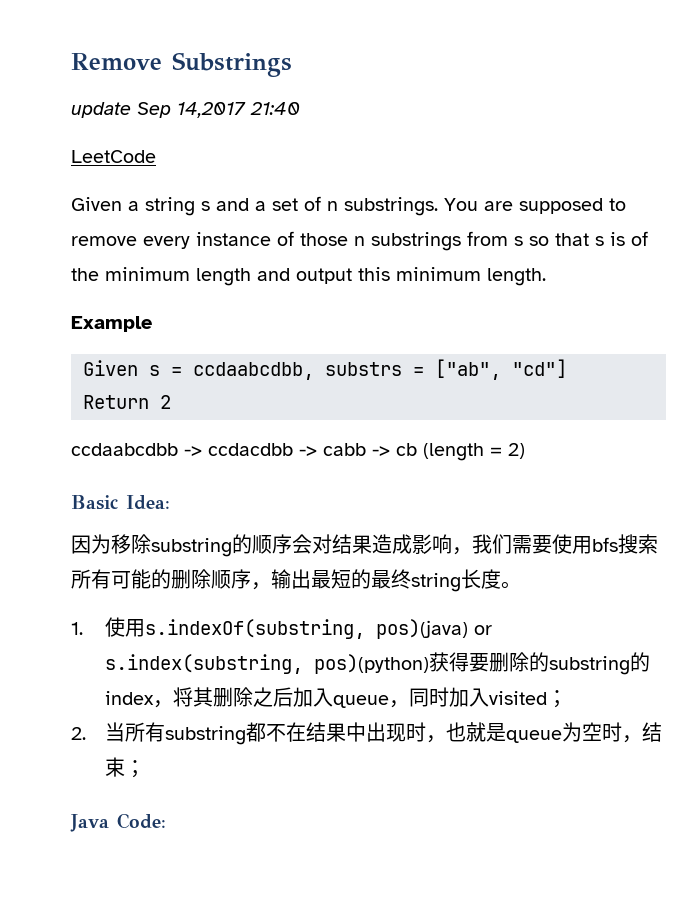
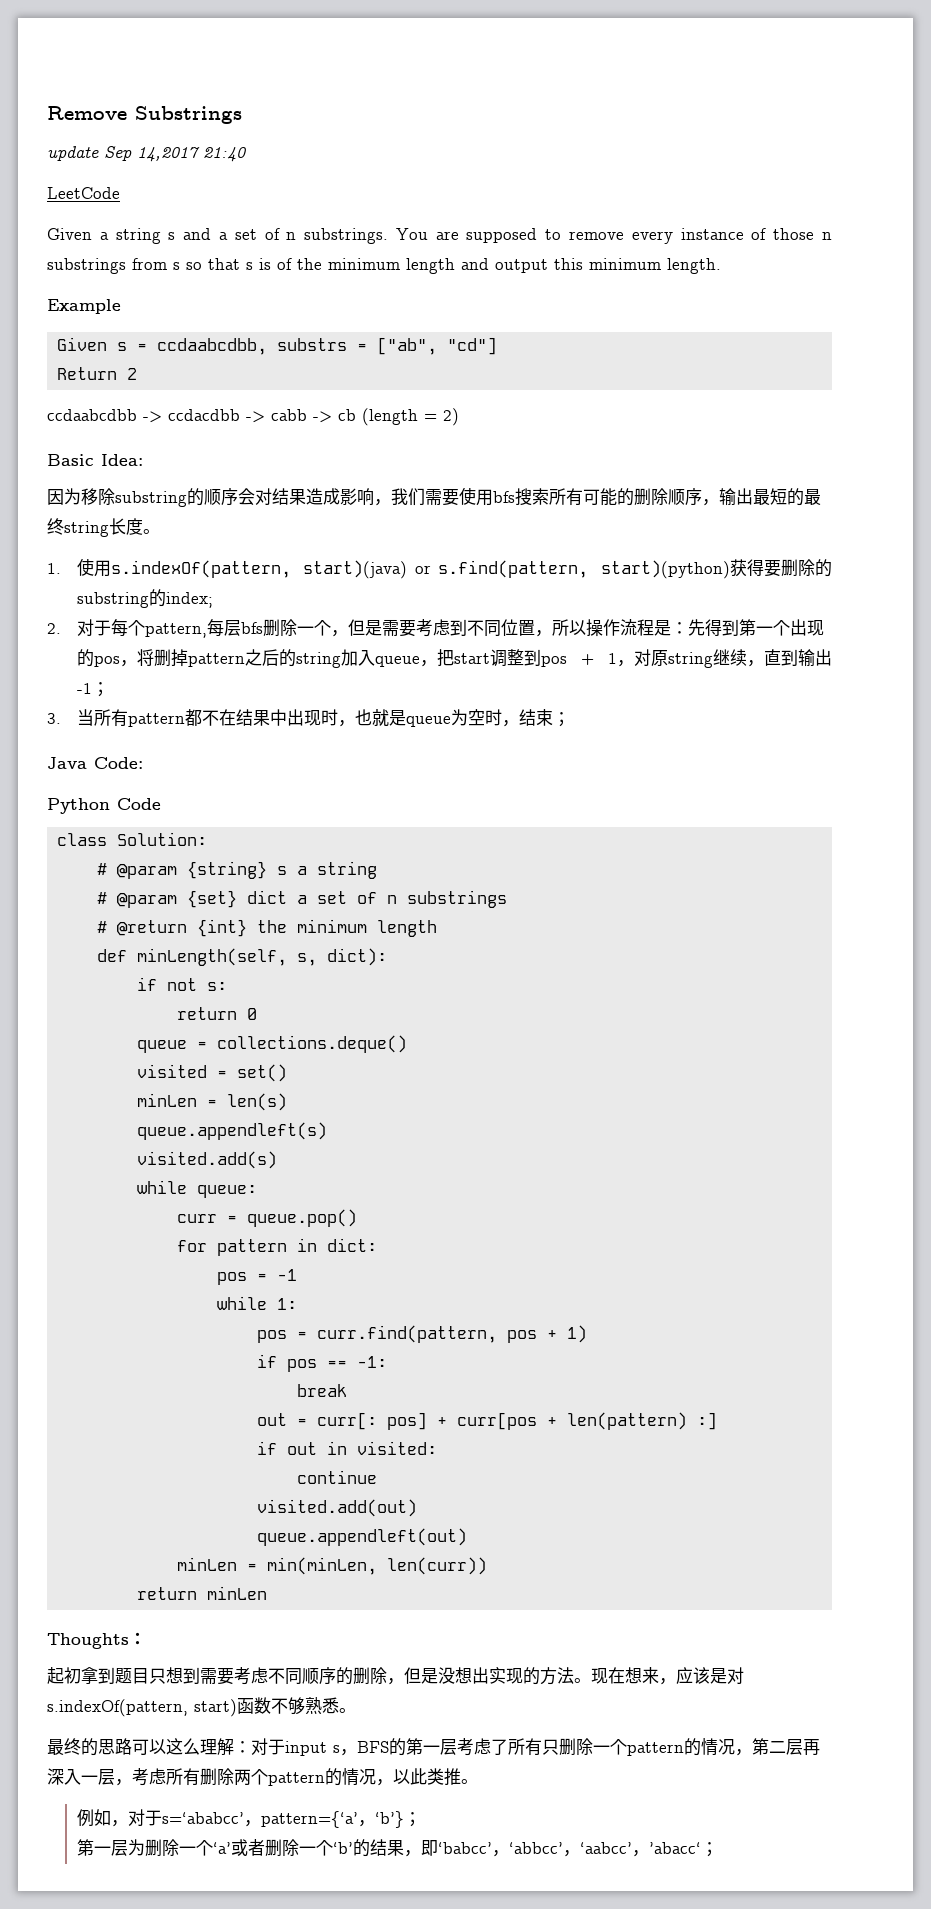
- 1.使用s.indexOf(substring, pos)(java) or s.index(substring, pos)(python)获得要删除的substring的index，将其删除之后加入queue，同时加入visited；
- 2.当所有substring都不在结果中出现时，也就是queue为空时，结束；
+ 1.使用s.indexOf(pattern, start)(java) or s.find(pattern, start)(python)获得要删除的substring的index;
+ 2.对于每个pattern,每层bfs删除一个，但是需要考虑到不同位置，所以操作流程是：先得到第一个出现的pos，将删掉pattern之后的string加入queue，把start调整到pos + 1，对原string继续，直到输出-1；
+ 3.当所有pattern都不在结果中出现时，也就是queue为空时，结束；
+ Python Code
+ class Solution:
+ # @param {string} s a string
+ # @param {set} dict a set of n substrings
+ # @return {int} the minimum length
+ def minLength(self, s, dict):
+ if not s:
+ return 0
+ queue = collections.deque()
+ visited = set()
+ minLen = len(s)
+ queue.appendleft(s)
+ visited.add(s)
+ while queue:
+ curr = queue.pop()
+ for pattern in dict:
+ pos = -1
+ while 1:
+ pos = curr.find(pattern, pos + 1)
+ if pos == -1:
+ break
+ out = curr[: pos] + curr[pos + len(pattern) :]
+ if out in visited:
+ continue
+ visited.add(out)
+ queue.appendleft(out)
+ minLen = min(minLen, len(curr))
+ return minLen
+ Thoughts：
+ 起初拿到题目只想到需要考虑不同顺序的删除，但是没想出实现的方法。现在想来，应该是对s.indexOf(pattern, start)函数不够熟悉。
+ 最终的思路可以这么理解：对于input s，BFS的第一层考虑了所有只删除一个pattern的情况，第二层再深入一层，考虑所有删除两个pattern的情况，以此类推。
+ 例如，对于s=‘ababcc’，pattern={‘a’，‘b’}；
+ 第一层为删除一个‘a’或者删除一个‘b’的结果，即‘babcc’，‘abbcc’，‘aabcc’，’abacc‘；

